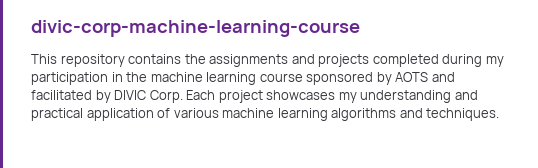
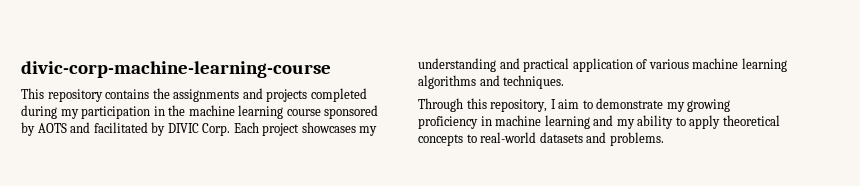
+ Through this repository, I aim to demonstrate my growing proficiency in machine learning and my ability to apply theoretical concepts to real-world datasets and problems.

